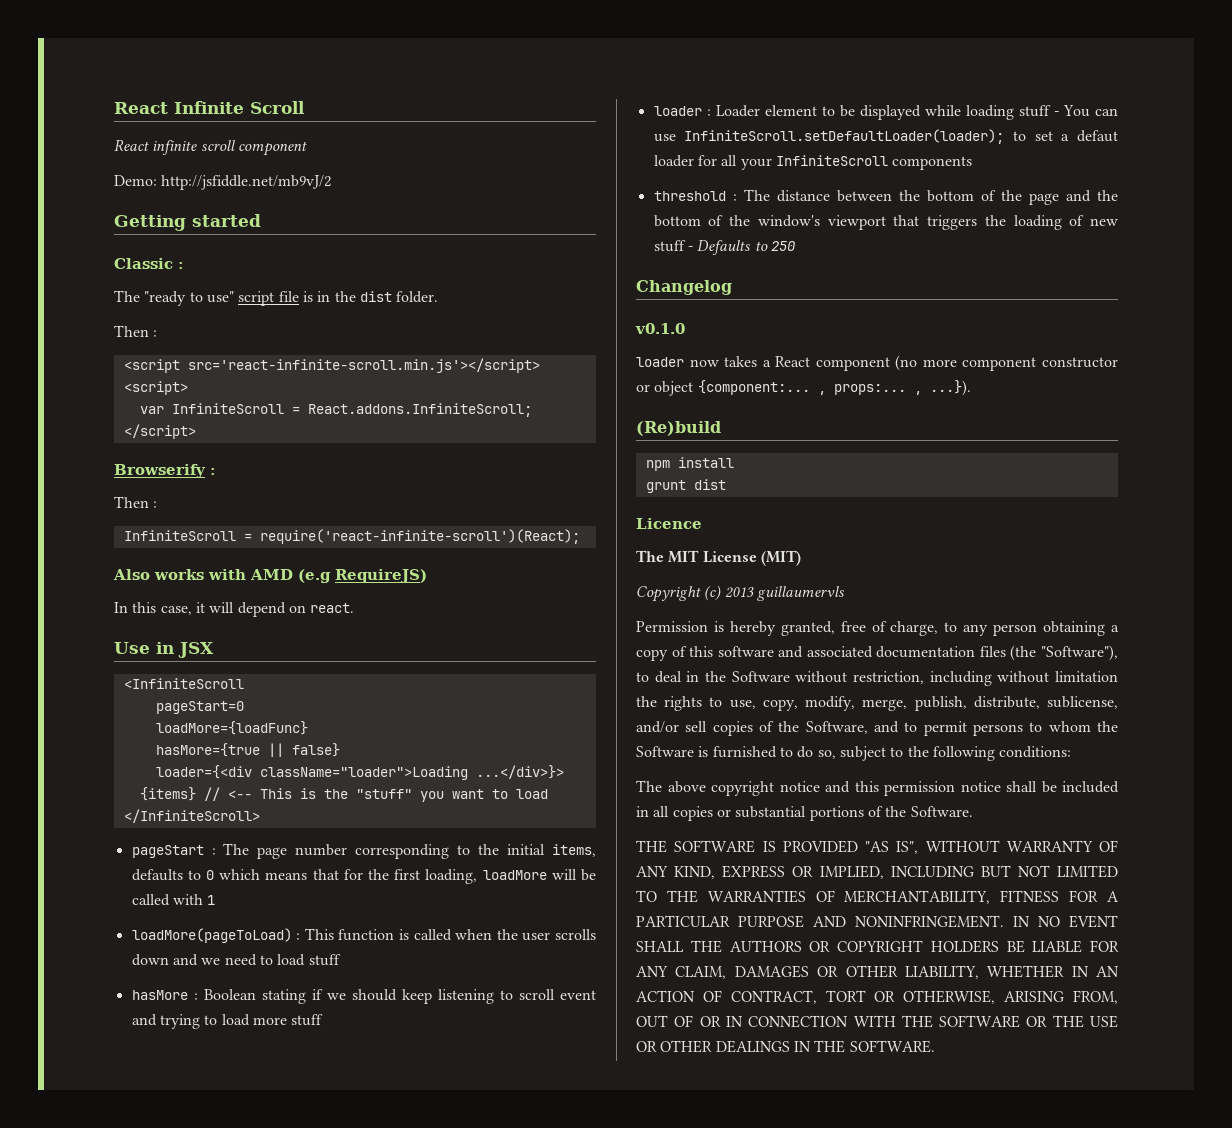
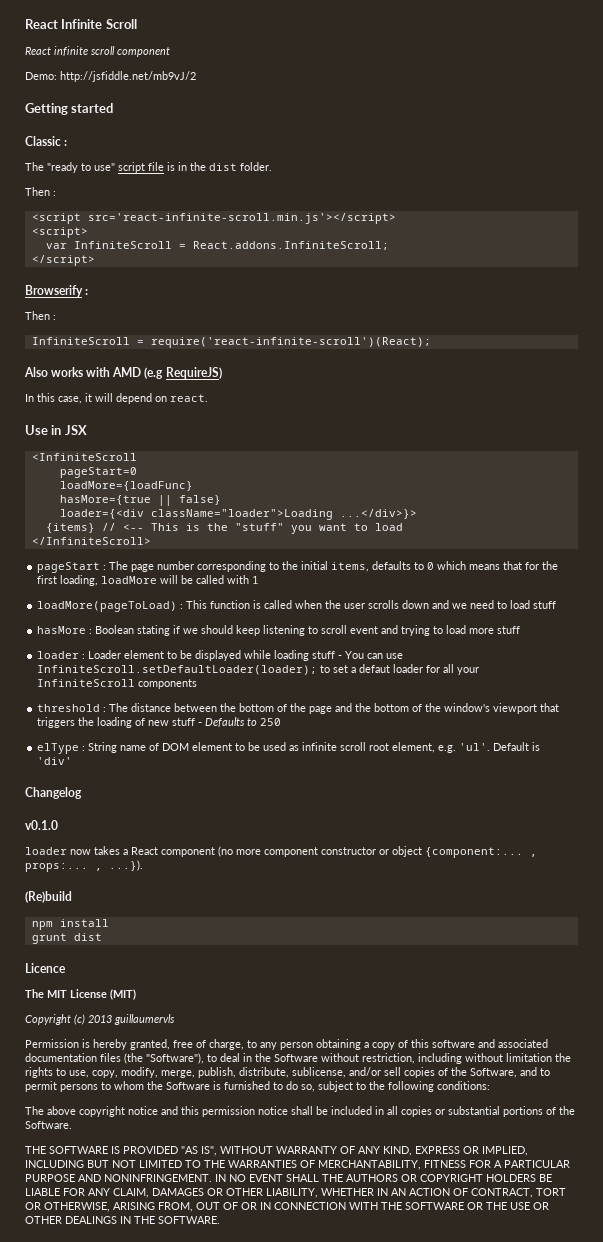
+ elType : String name of DOM element to be used as infinite scroll root element, e.g. 'ul'. Default is 'div'

